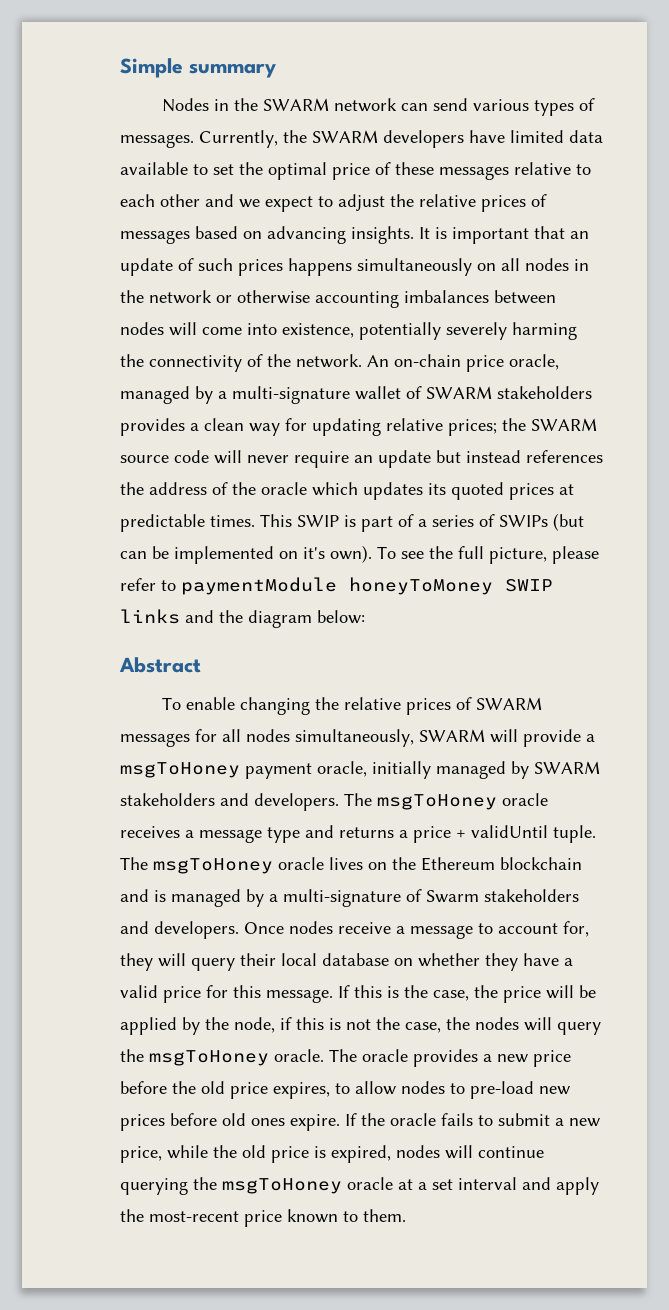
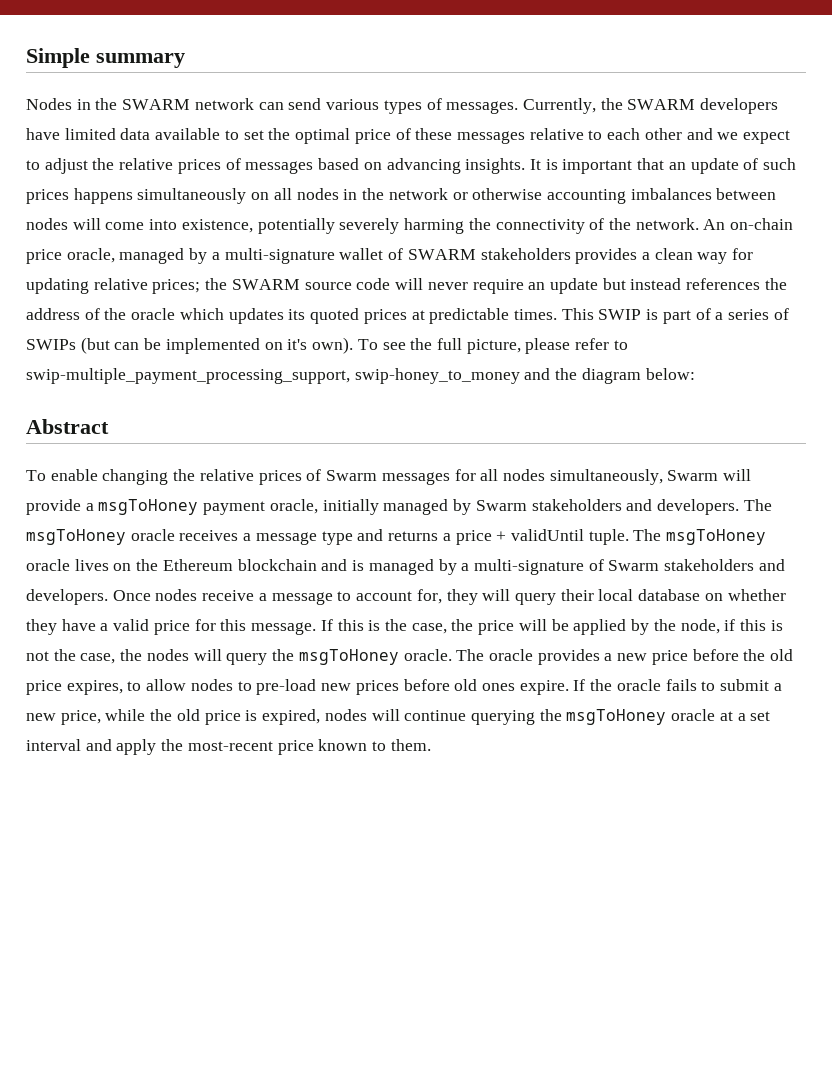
- To see the full picture, please refer to paymentModule honeyToMoney SWIP links and the diagram below:
+ To see the full picture, please refer to swip-multiple_payment_processing_support, swip-honey_to_money and the diagram below:
- To enable changing the relative prices of SWARM messages for all nodes simultaneously, SWARM will provide a msgToHoney payment oracle, initially managed by SWARM stakeholders and developers.
+ To enable changing the relative prices of Swarm messages for all nodes simultaneously, Swarm will provide a msgToHoney payment oracle, initially managed by Swarm stakeholders and developers.

